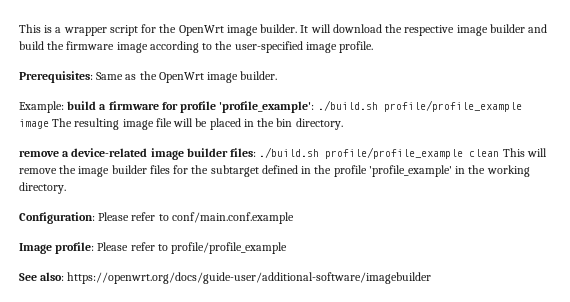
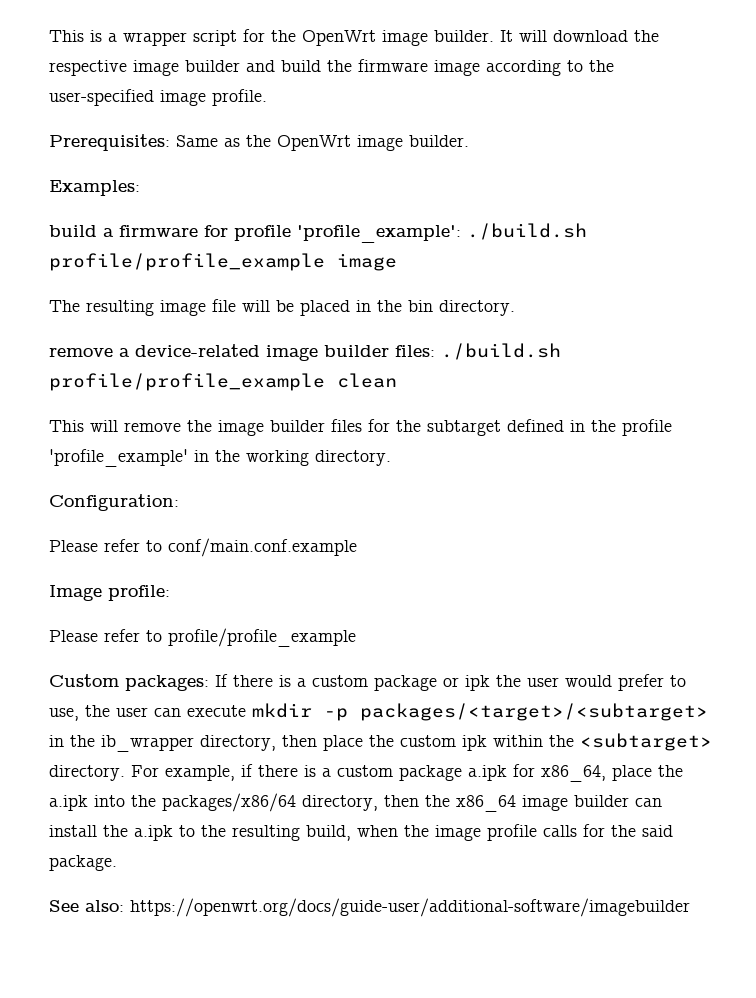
- Example: build a firmware for profile 'profile_example': ./build.sh profile/profile_example image The resulting image file will be placed in the bin directory.
+ Examples:
+ build a firmware for profile 'profile_example': ./build.sh profile/profile_example image
+ The resulting image file will be placed in the bin directory.
- remove a device-related image builder files: ./build.sh profile/profile_example clean This will remove the image builder files for the subtarget defined in the profile 'profile_example' in the working directory.
+ remove a device-related image builder files: ./build.sh profile/profile_example clean
+ This will remove the image builder files for the subtarget defined in the profile 'profile_example' in the working directory.
- Configuration: Please refer to conf/main.conf.example
+ Configuration:
+ Please refer to conf/main.conf.example
- Image profile: Please refer to profile/profile_example
+ Image profile:
+ Please refer to profile/profile_example
+ Custom packages: If there is a custom package or ipk the user would prefer to use, the user can execute mkdir -p packages/<target>/<subtarget> in the ib_wrapper directory, then place the custom ipk within the <subtarget> directory. For example, if there is a custom package a.ipk for x86_64, place the a.ipk into the packages/x86/64 directory, then the x86_64 image builder can install the a.ipk to the resulting build, when the image profile calls for the said package.

